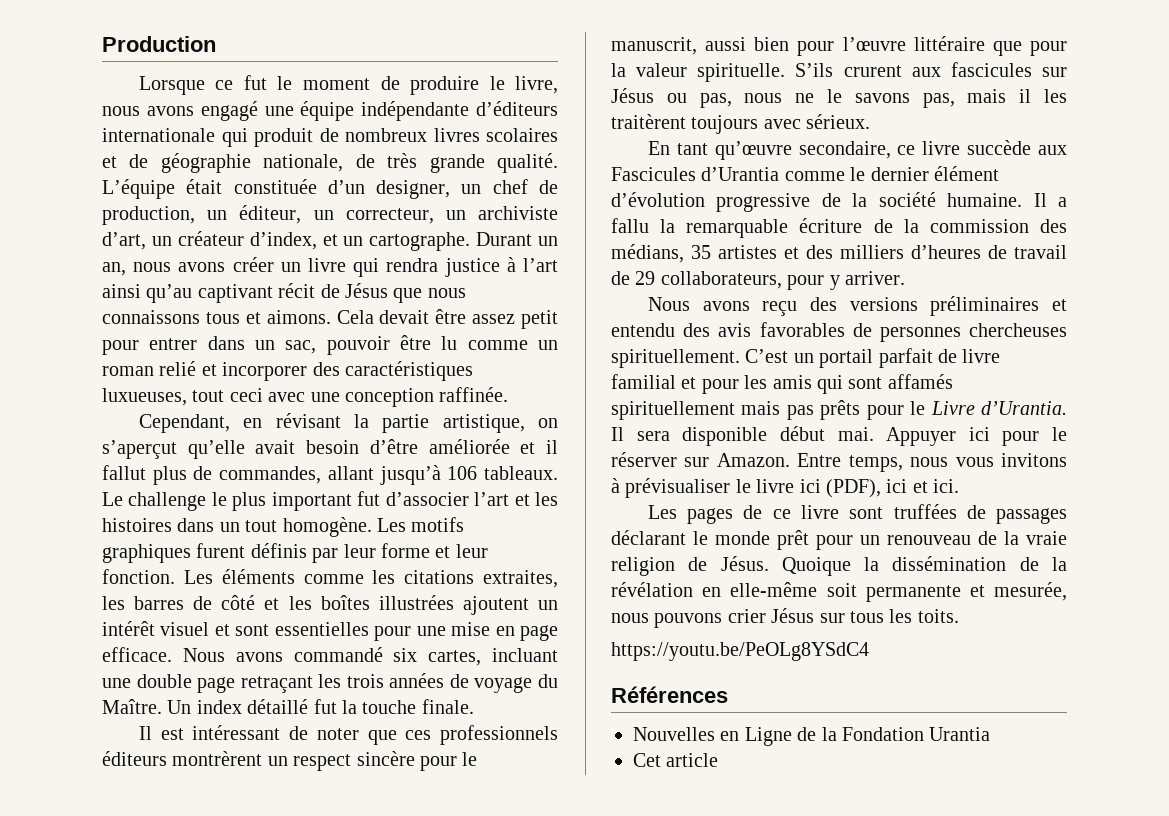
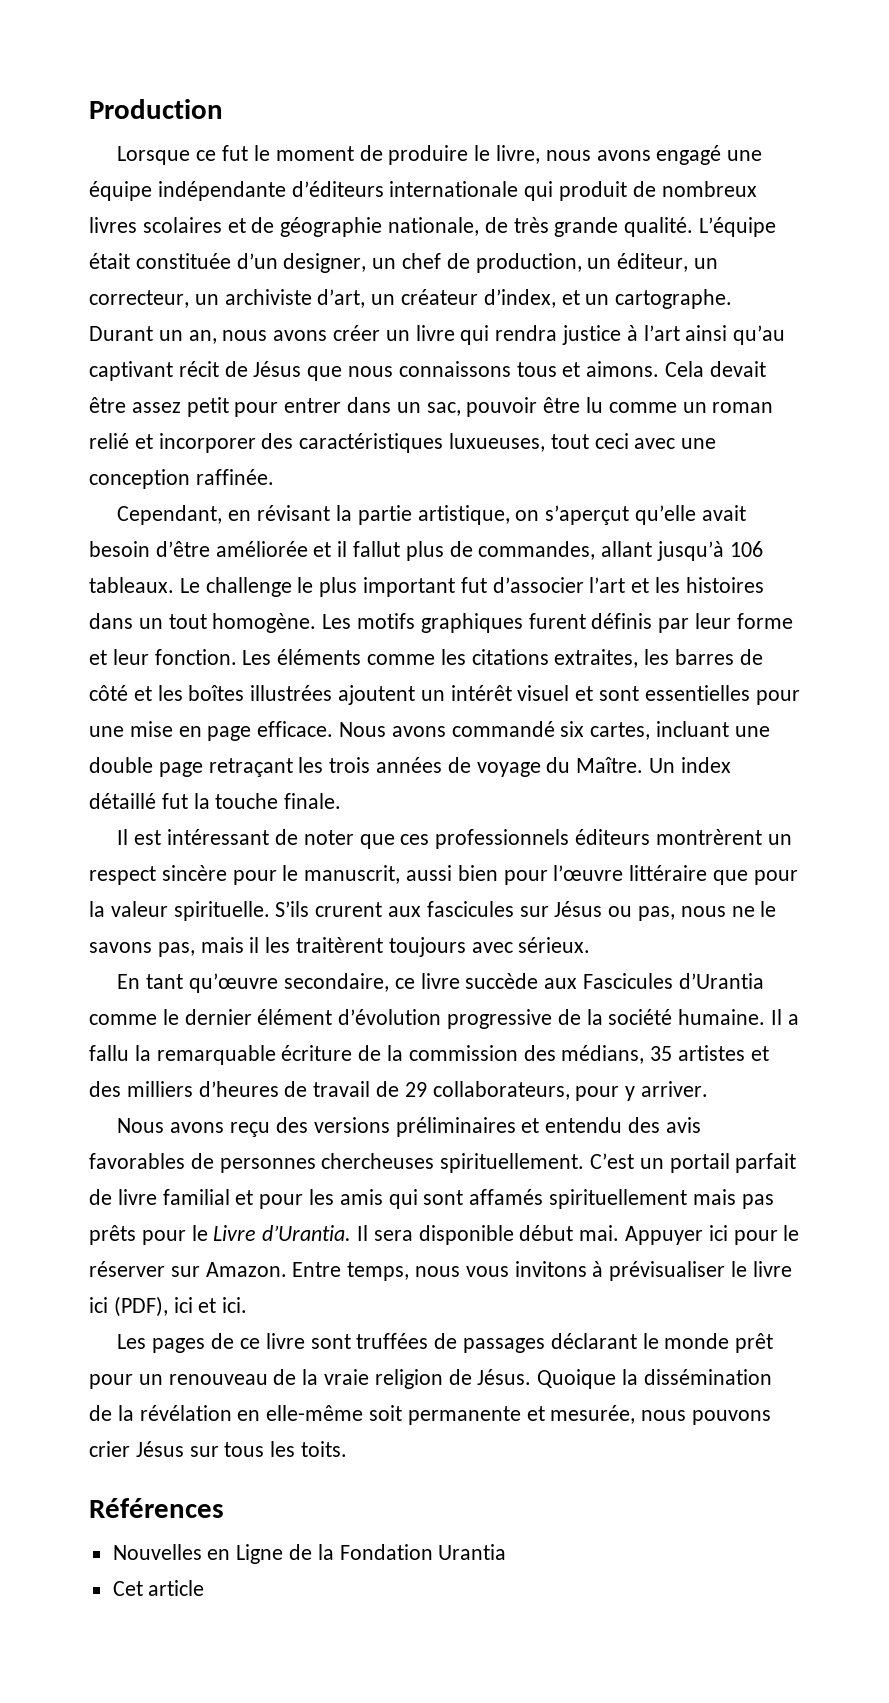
- https://youtu.be/PeOLg8YSdC4

